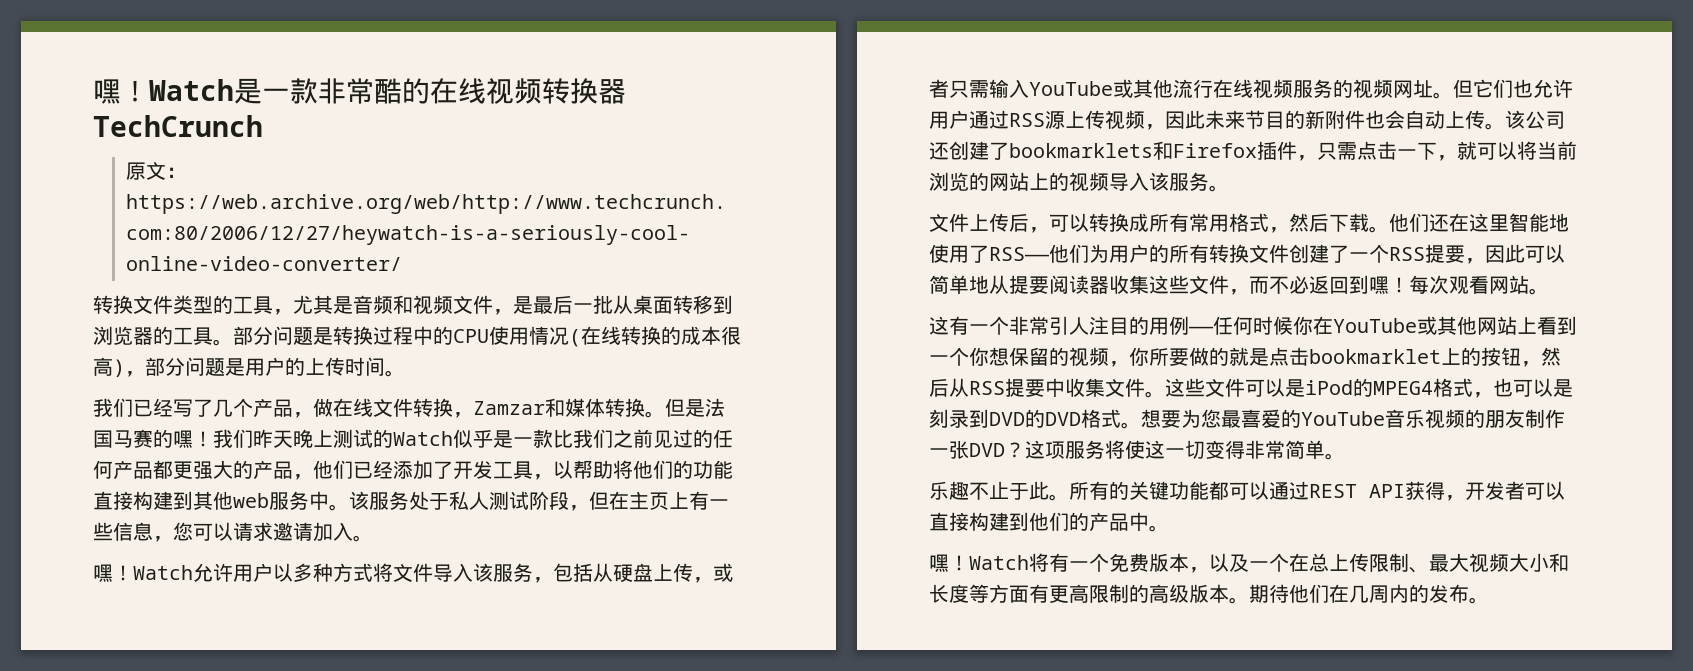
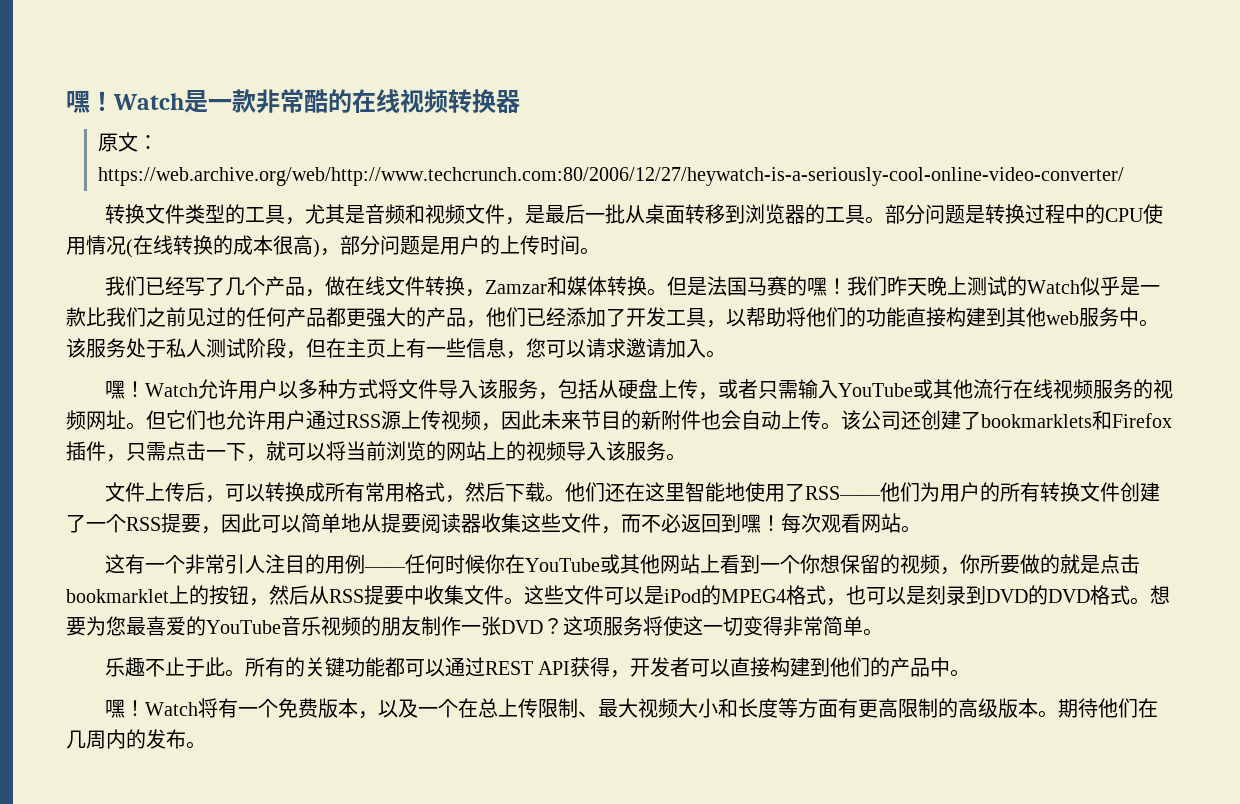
- Watch是一款非常酷的在线视频转换器TechCrunch
+ Watch是一款非常酷的在线视频转换器

